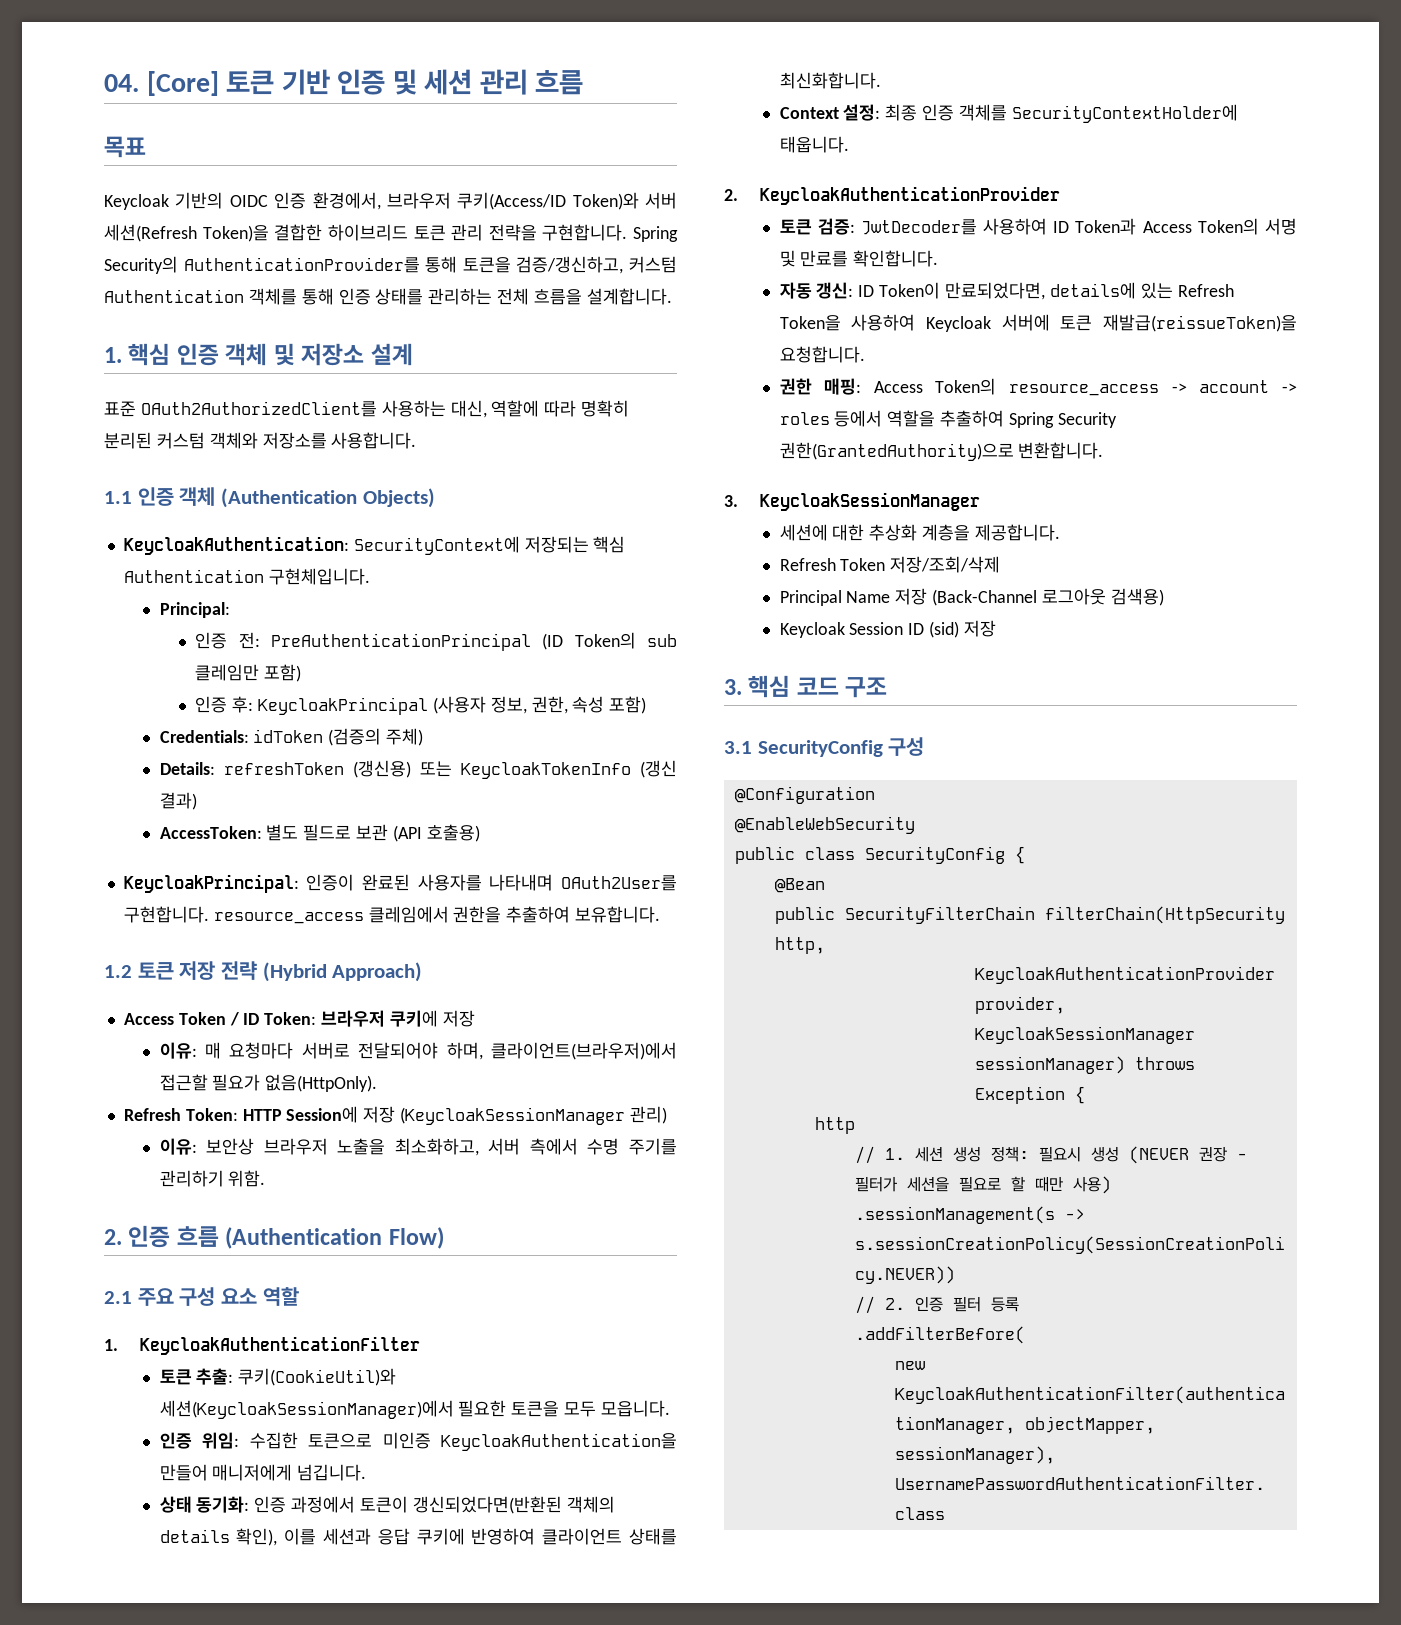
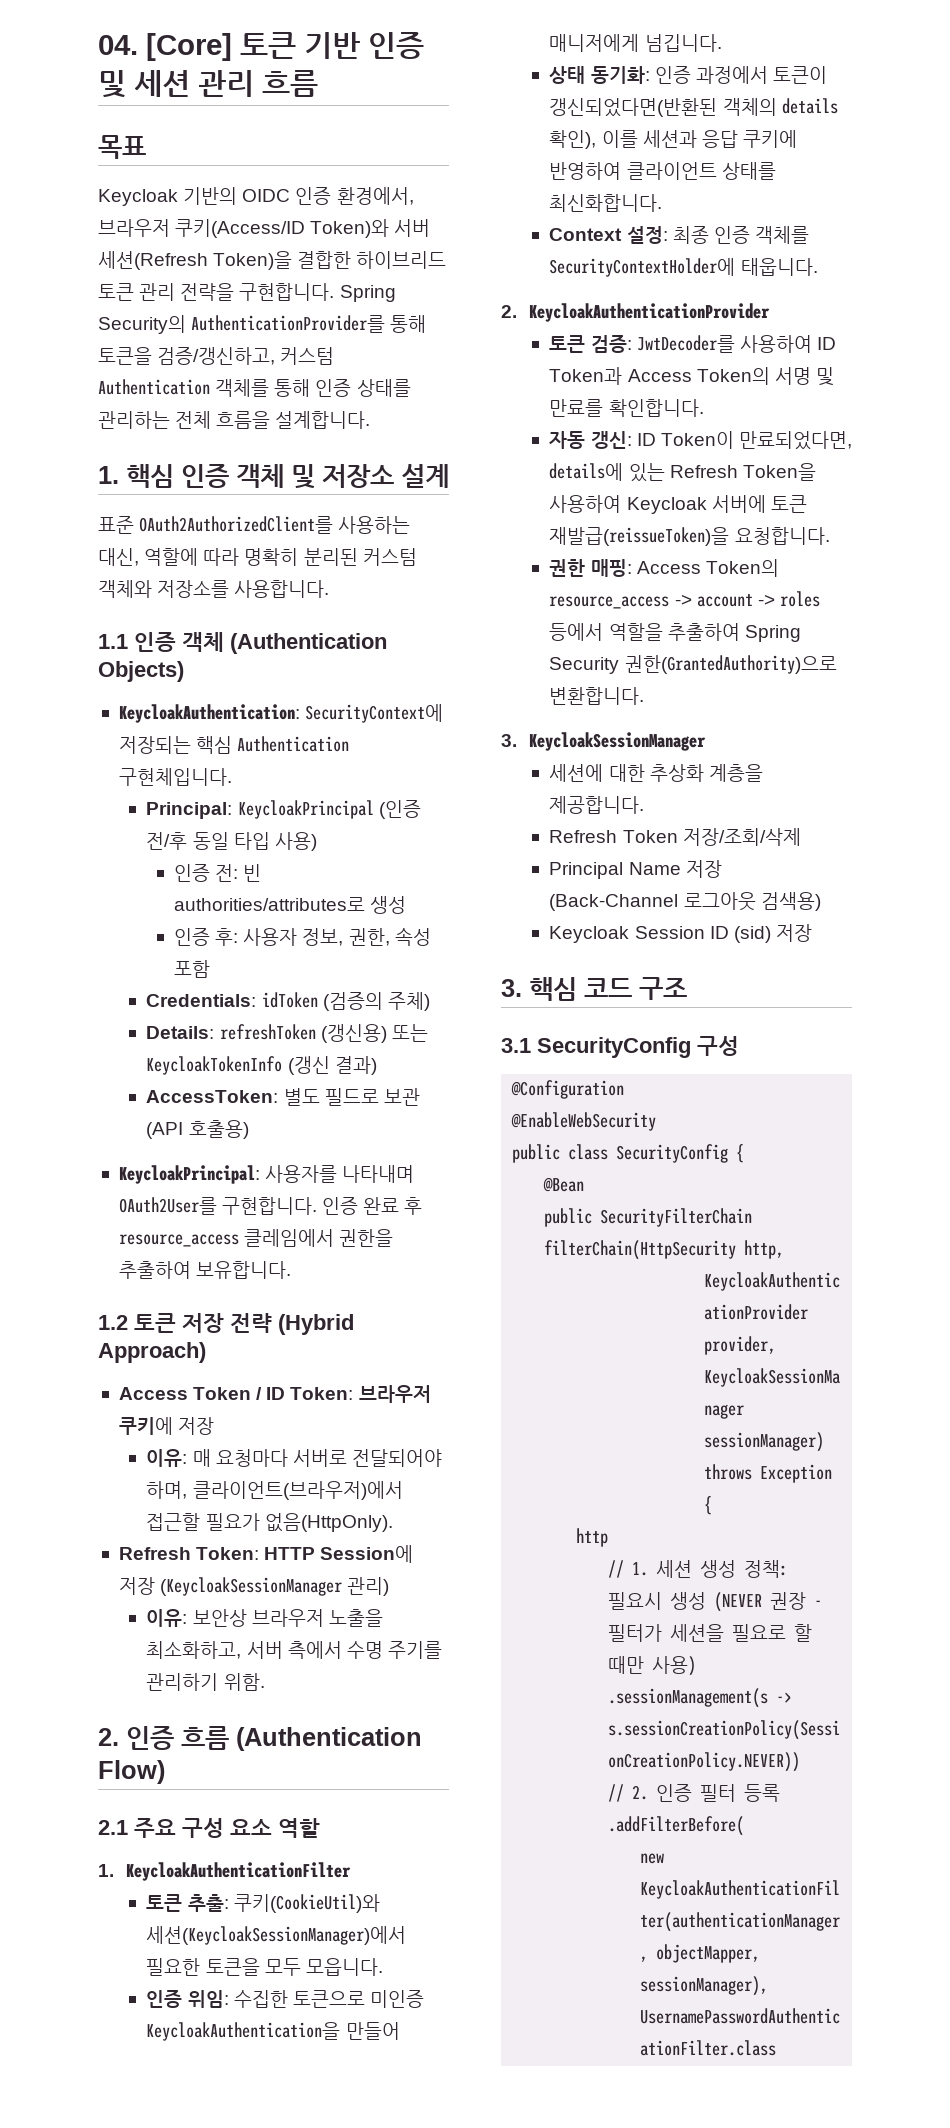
- Principal:
- 인증 전: PreAuthenticationPrincipal (ID Token의 sub 클레임만 포함)
+ Principal: KeycloakPrincipal (인증 전/후 동일 타입 사용)
+ 인증 전: 빈 authorities/attributes로 생성
- 인증 후: KeycloakPrincipal (사용자 정보, 권한, 속성 포함)
+ 인증 후: 사용자 정보, 권한, 속성 포함
- KeycloakPrincipal: 인증이 완료된 사용자를 나타내며 OAuth2User를 구현합니다. resource_access 클레임에서 권한을 추출하여 보유합니다.
+ KeycloakPrincipal: 사용자를 나타내며 OAuth2User를 구현합니다. 인증 완료 후 resource_access 클레임에서 권한을 추출하여 보유합니다.

